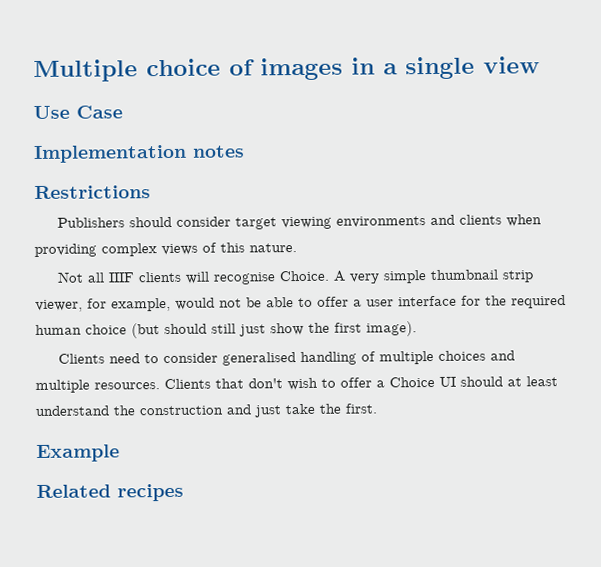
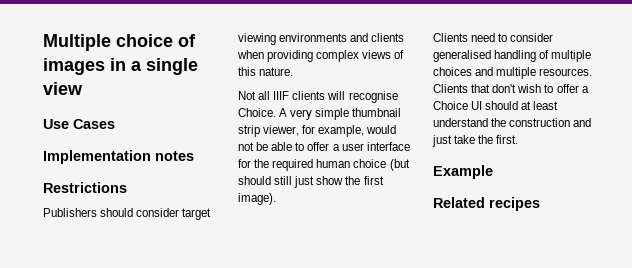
- Use Case
+ Use Cases

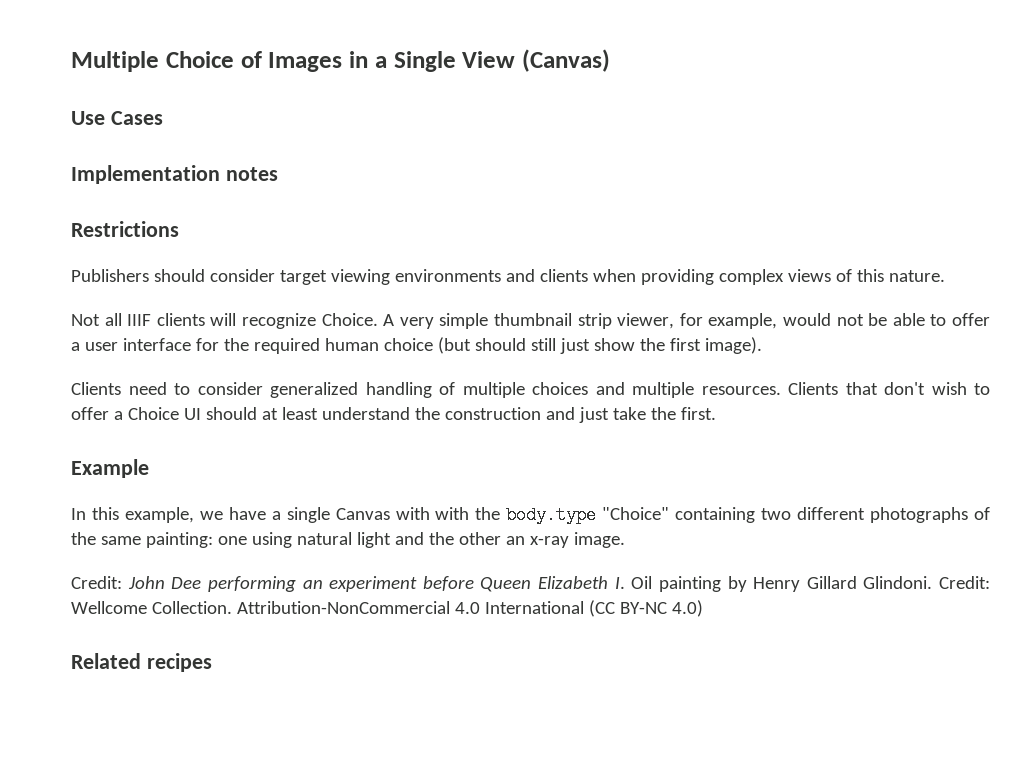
- Multiple choice of images in a single view
+ Multiple Choice of Images in a Single View (Canvas)
- Not all IIIF clients will recognise Choice.
+ Not all IIIF clients will recognize Choice.
- Clients need to consider generalised handling of multiple choices and multiple resources.
+ Clients need to consider generalized handling of multiple choices and multiple resources.
+ In this example, we have a single Canvas with with the body.type "Choice" containing two different photographs of the same painting: one using natural light and the other an x-ray image.
+ Credit: John Dee performing an experiment before Queen Elizabeth I. Oil painting by Henry Gillard Glindoni. Credit: Wellcome Collection. Attribution-NonCommercial 4.0 International (CC BY-NC 4.0)

